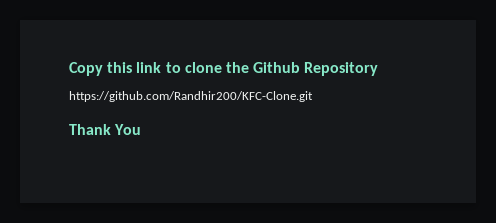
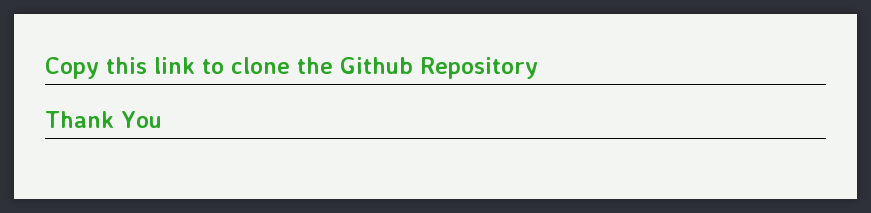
- https://github.com/Randhir200/KFC-Clone.git

